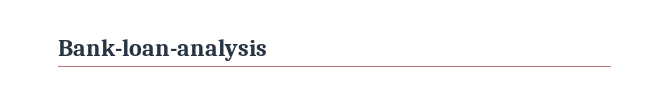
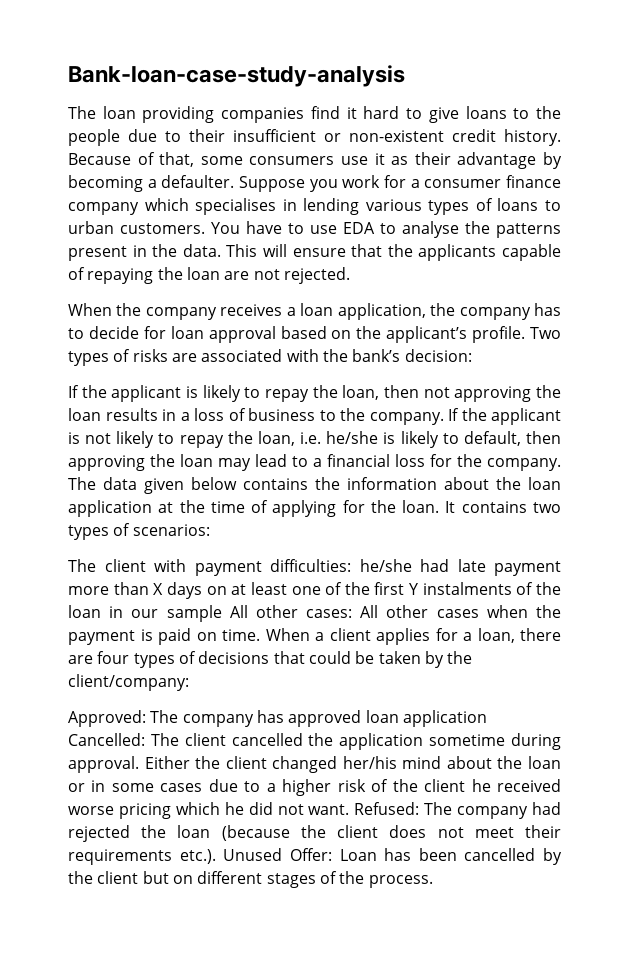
- Bank-loan-analysis
+ Bank-loan-case-study-analysis
+ The loan providing companies find it hard to give loans to the people due to their insufficient or non-existent credit history. Because of that, some consumers use it as their advantage by becoming a defaulter. Suppose you work for a consumer finance company which specialises in lending various types of loans to urban customers. You have to use EDA to analyse the patterns present in the data. This will ensure that the applicants capable of repaying the loan are not rejected.
+ When the company receives a loan application, the company has to decide for loan approval based on the applicant’s profile. Two types of risks are associated with the bank’s decision:
+ If the applicant is likely to repay the loan, then not approving the loan results in a loss of business to the company. If the applicant is not likely to repay the loan, i.e. he/she is likely to default, then approving the loan may lead to a financial loss for the company. The data given below contains the information about the loan application at the time of applying for the loan. It contains two types of scenarios:
+ The client with payment difficulties: he/she had late payment more than X days on at least one of the first Y instalments of the loan in our sample All other cases: All other cases when the payment is paid on time. When a client applies for a loan, there are four types of decisions that could be taken by the client/company:
+ Approved: The company has approved loan application Cancelled: The client cancelled the application sometime during approval. Either the client changed her/his mind about the loan or in some cases due to a higher risk of the client he received worse pricing which he did not want. Refused: The company had rejected the loan (because the client does not meet their requirements etc.). Unused Offer: Loan has been cancelled by the client but on different stages of the process.

